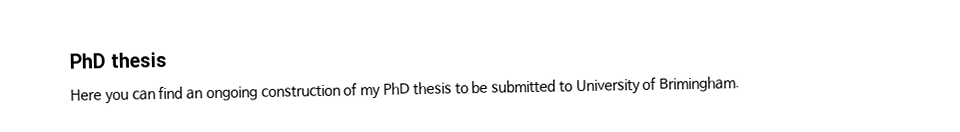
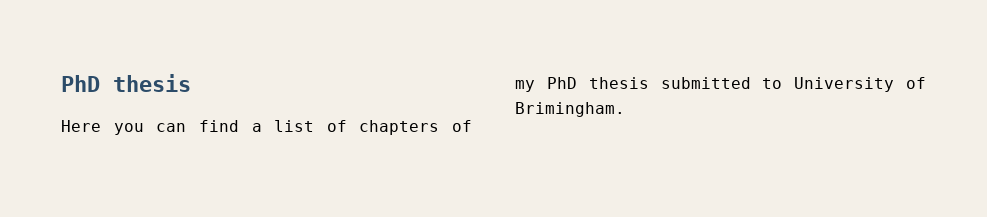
- Here you can find an ongoing construction of my PhD thesis to be submitted to University of Brimingham.
+ Here you can find a list of chapters of my PhD thesis submitted to University of Brimingham.

